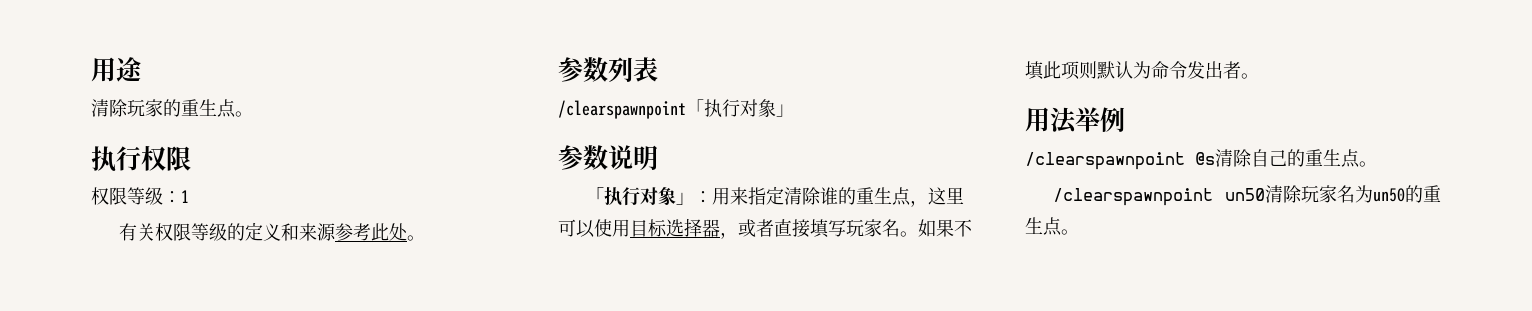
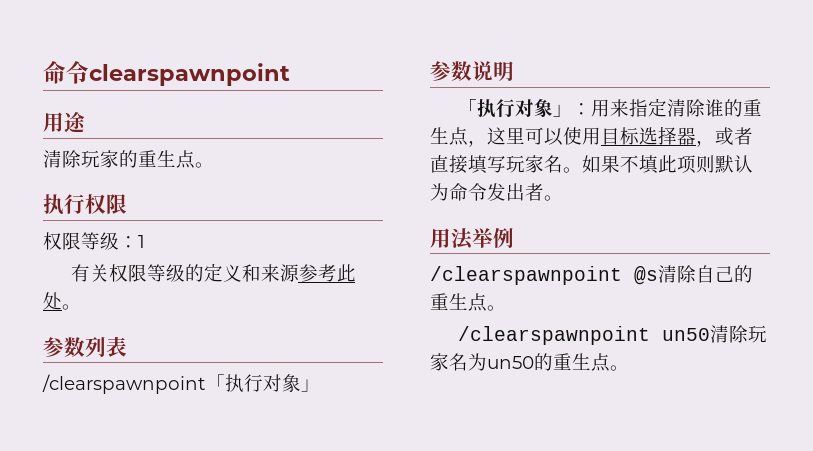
+ 命令clearspawnpoint

